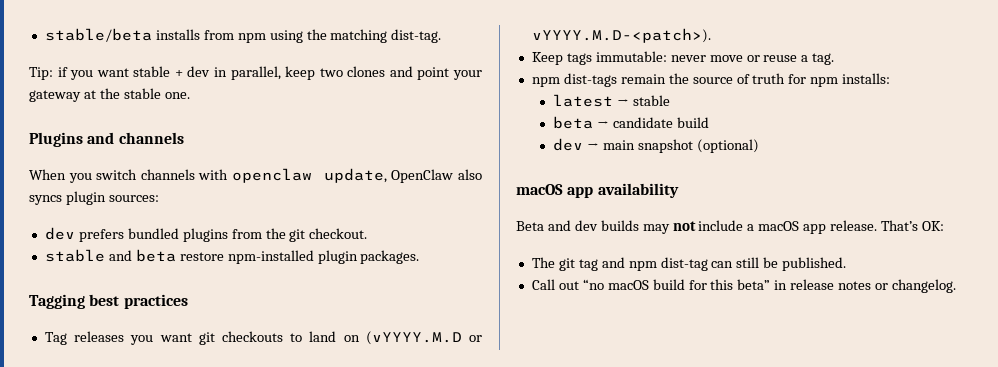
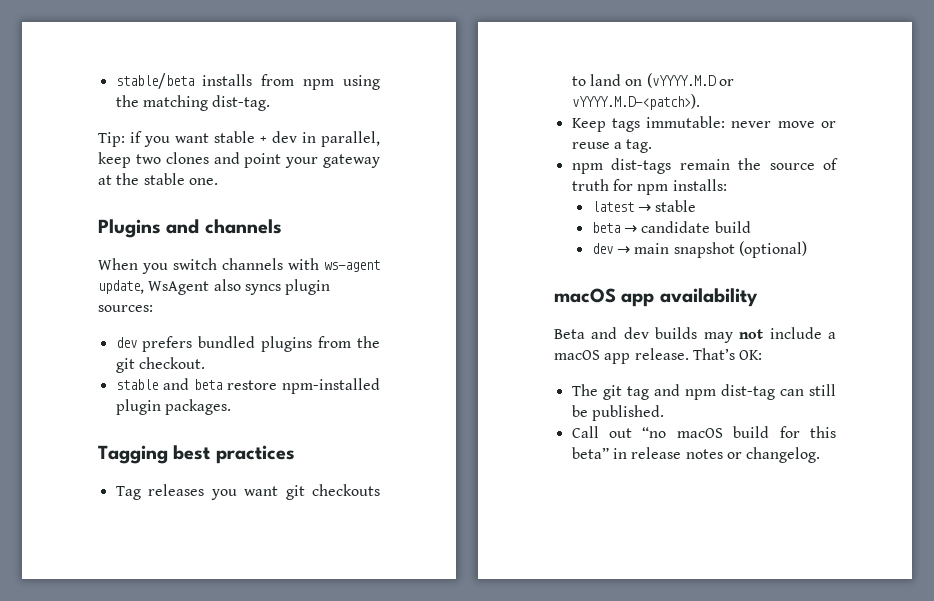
- When you switch channels with openclaw update, OpenClaw also syncs plugin sources:
+ When you switch channels with ws-agent update, WsAgent also syncs plugin sources:

